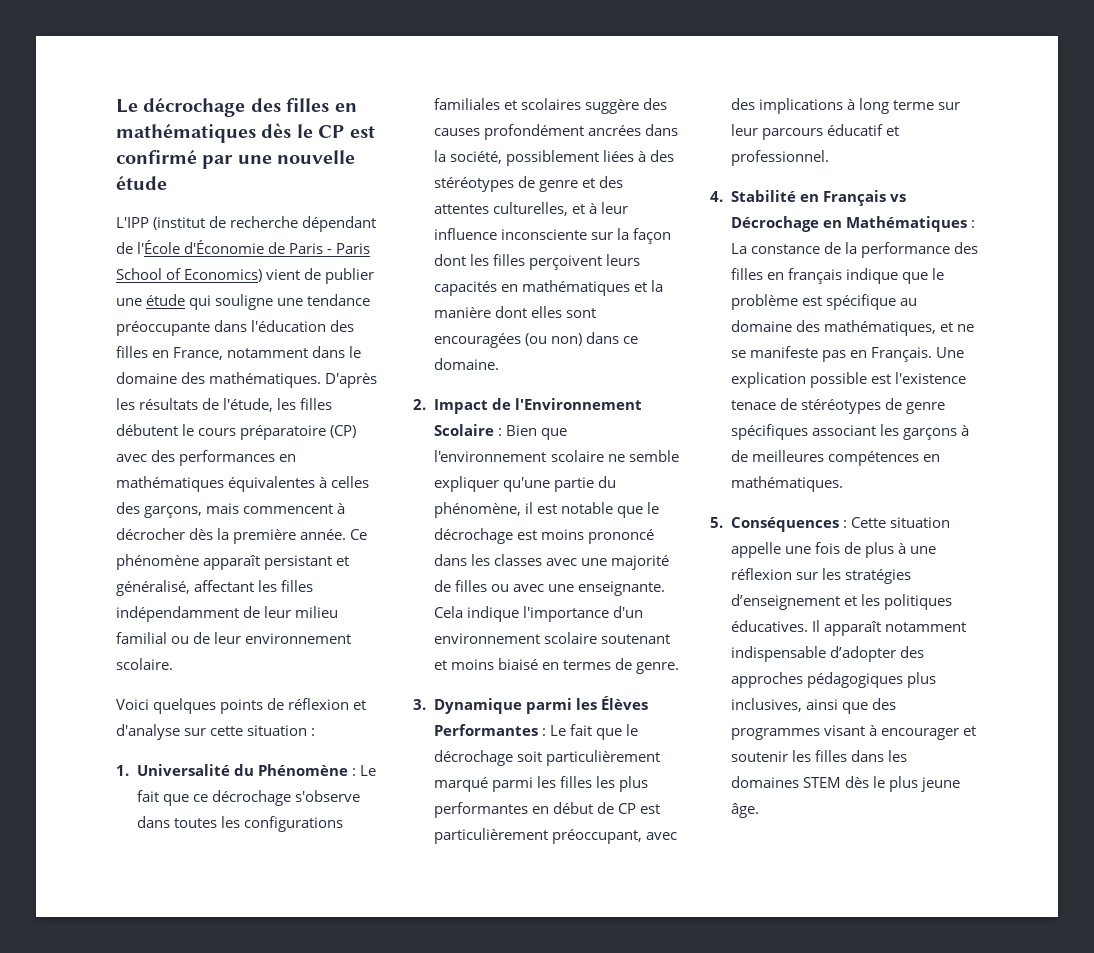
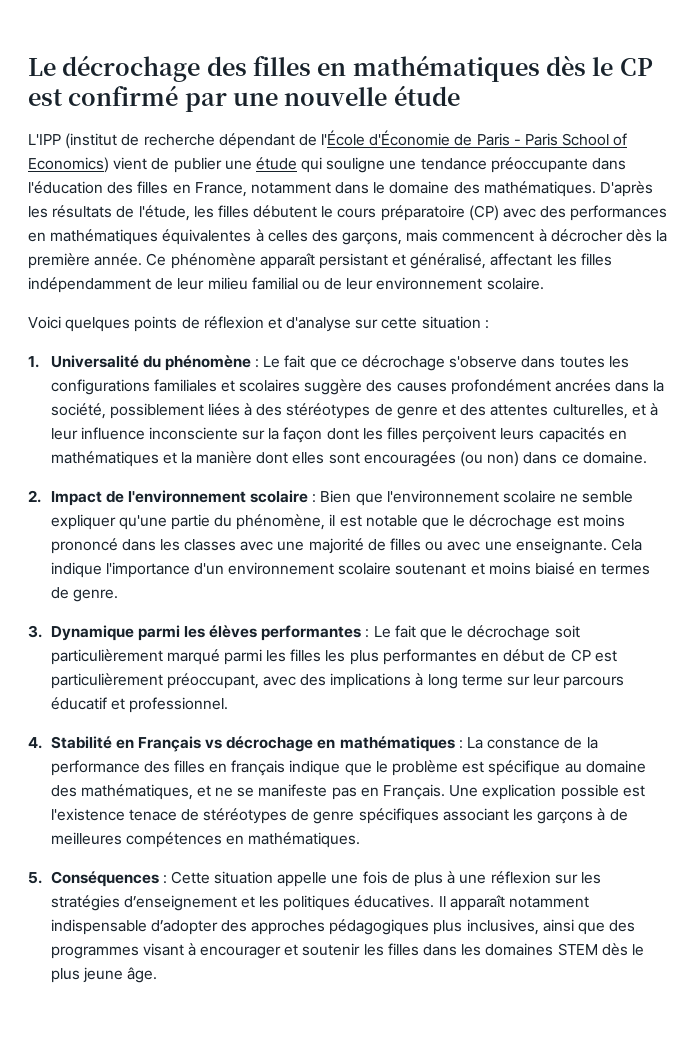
- 1. Universalité du Phénomène :
+ 1. Universalité du phénomène :
- 2. Impact de l'Environnement Scolaire : Bien que l'environnement scolaire ne semble expliquer qu'une partie du phénomène, il est notable que le décrochage est moins prononcé dans les classes avec une majorité de filles ou avec une enseignante.
+ 2. Impact de l'environnement scolaire : Bien que l'environnement scolaire ne semble expliquer qu'une partie du phénomène, il est notable que le décrochage est moins prononcé dans les classes avec une majorité de filles ou avec une enseignante.
- 3. Dynamique parmi les Élèves Performantes : Le fait que le décrochage soit particulièrement marqué parmi les filles les plus performantes en début de CP est particulièrement préoccupant, avec des implications à long terme sur leur parcours éducatif et professionnel.
+ 3. Dynamique parmi les élèves performantes : Le fait que le décrochage soit particulièrement marqué parmi les filles les plus performantes en début de CP est particulièrement préoccupant, avec des implications à long terme sur leur parcours éducatif et professionnel.
- 4. Stabilité en Français vs Décrochage en Mathématiques : La constance de la performance des filles en français indique que le problème est spécifique au domaine des mathématiques, et ne se manifeste pas en Français.
+ 4. Stabilité en Français vs décrochage en mathématiques : La constance de la performance des filles en français indique que le problème est spécifique au domaine des mathématiques, et ne se manifeste pas en Français.

